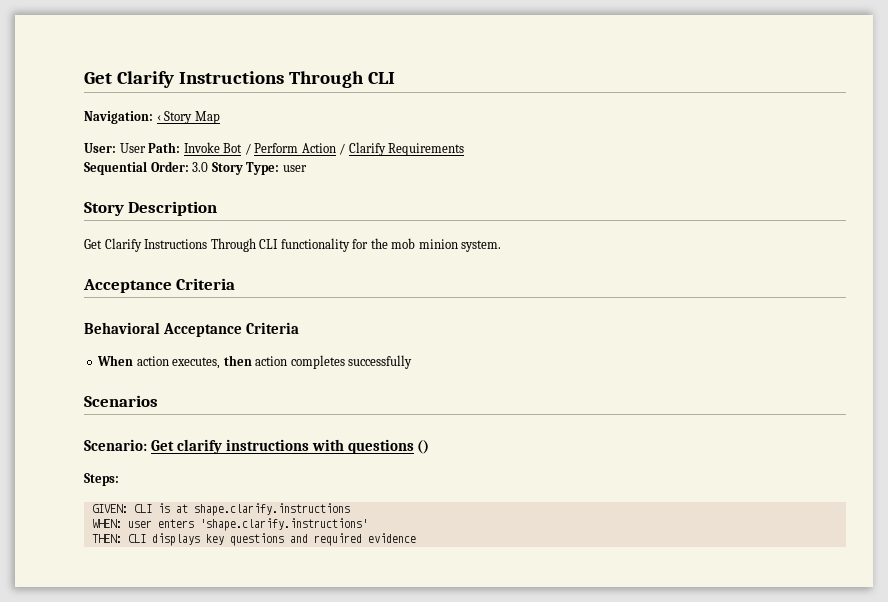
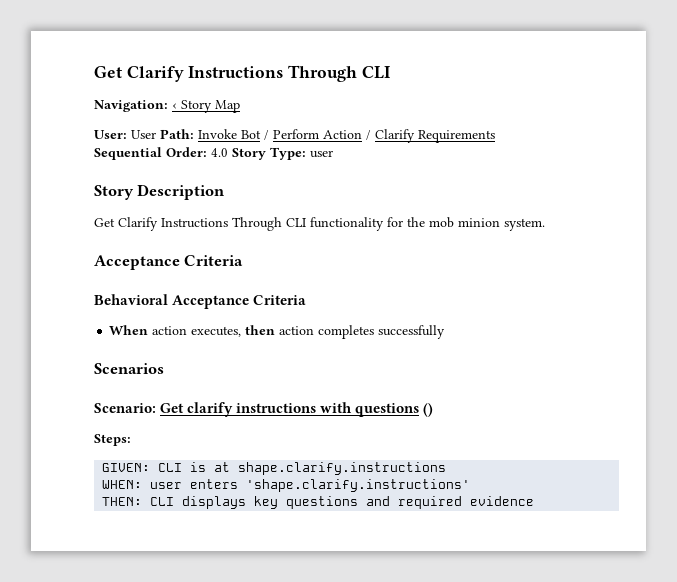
- Sequential Order: 3.0 Story Type: user
+ Sequential Order: 4.0 Story Type: user

